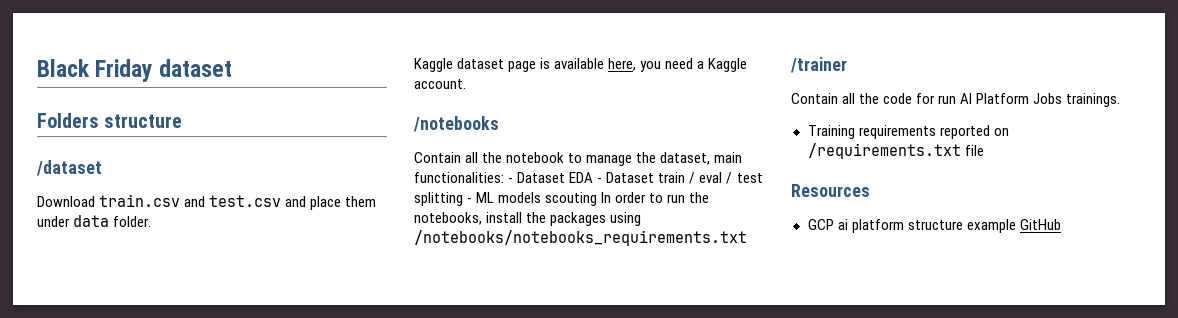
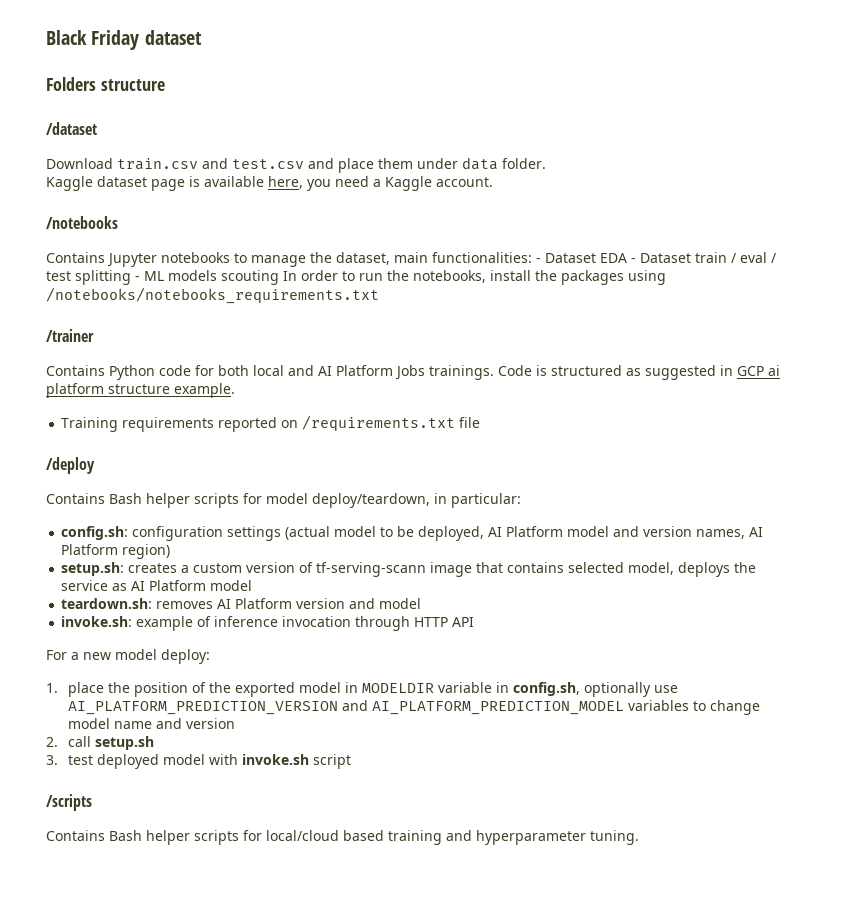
- Contain all the notebook to manage the dataset, main functionalities: - Dataset EDA - Dataset train / eval / test splitting - ML models scouting In order to run the notebooks, install the packages using /notebooks/notebooks_requirements.txt
+ Contains Jupyter notebooks to manage the dataset, main functionalities: - Dataset EDA - Dataset train / eval / test splitting - ML models scouting In order to run the notebooks, install the packages using /notebooks/notebooks_requirements.txt
- Contain all the code for run AI Platform Jobs trainings.
+ Contains Python code for both local and AI Platform Jobs trainings. Code is structured as suggested in GCP ai platform structure example.
- Resources
- GCP ai platform structure example GitHub
+ /deploy
+ Contains Bash helper scripts for model deploy/teardown, in particular:
+ config.sh: configuration settings (actual model to be deployed, AI Platform model and version names, AI Platform region)
+ setup.sh: creates a custom version of tf-serving-scann image that contains selected model, deploys the service as AI Platform model
+ teardown.sh: removes AI Platform version and model
+ invoke.sh: example of inference invocation through HTTP API
+ For a new model deploy:
+ 1. place the position of the exported model in MODELDIR variable in config.sh, optionally use AI_PLATFORM_PREDICTION_VERSION and AI_PLATFORM_PREDICTION_MODEL variables to change model name and version
+ 2. call setup.sh
+ 3. test deployed model with invoke.sh script
+ /scripts
+ Contains Bash helper scripts for local/cloud based training and hyperparameter tuning.

